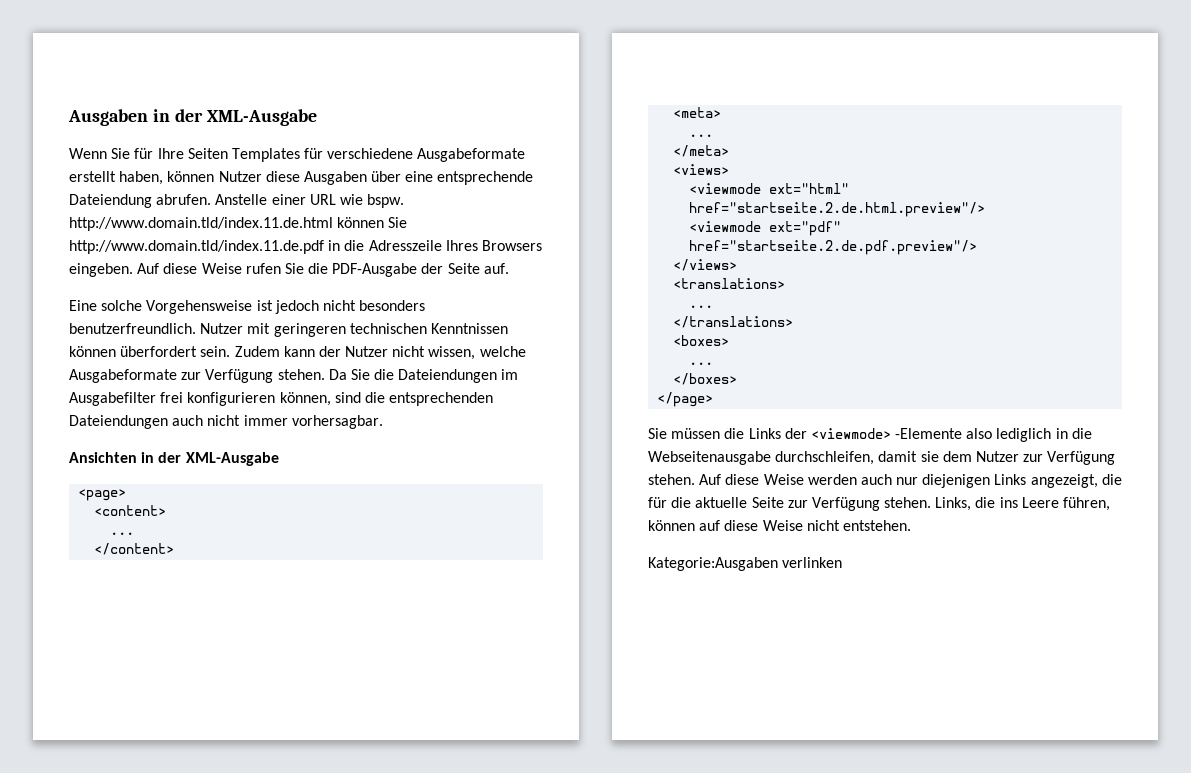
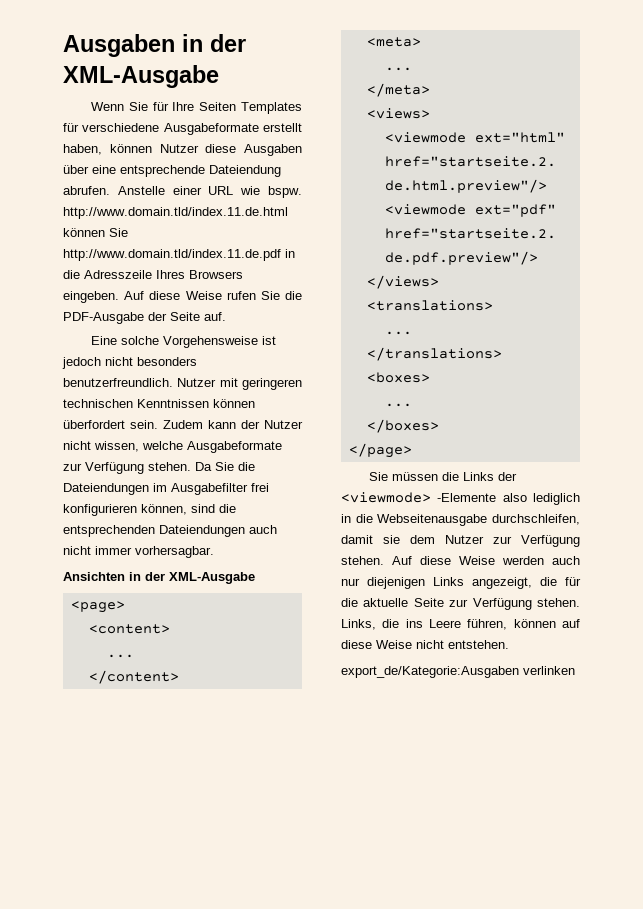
- Kategorie:Ausgaben verlinken
+ export_de/Kategorie:Ausgaben verlinken

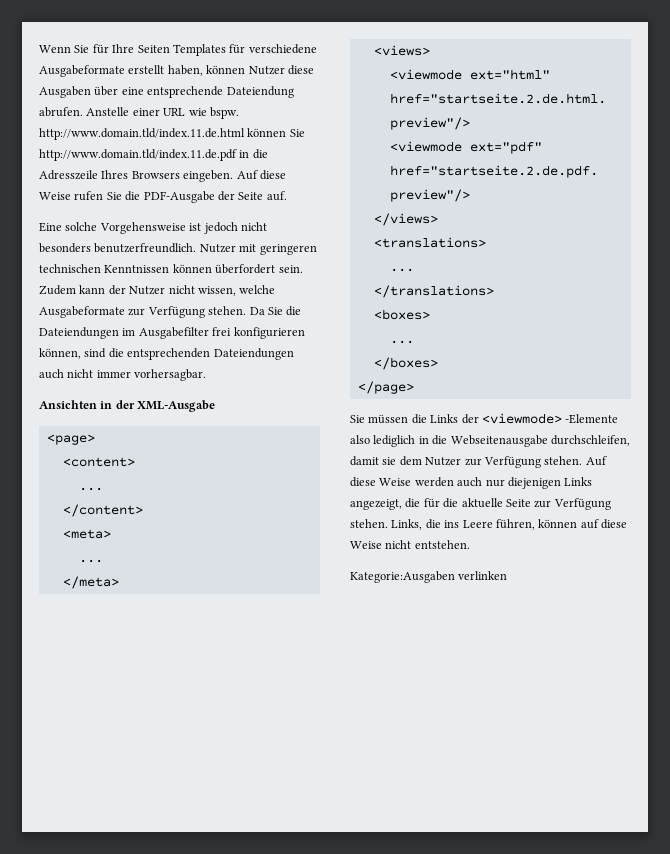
- Ausgaben in der XML-Ausgabe
- export_de/Kategorie:Ausgaben verlinken
+ Kategorie:Ausgaben verlinken

